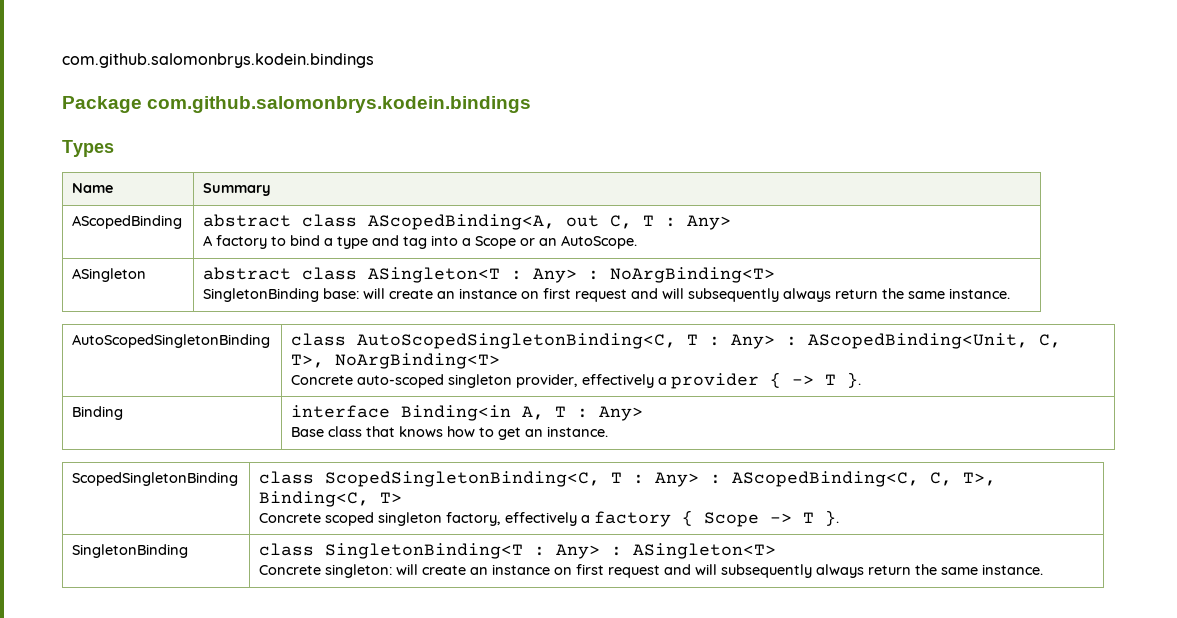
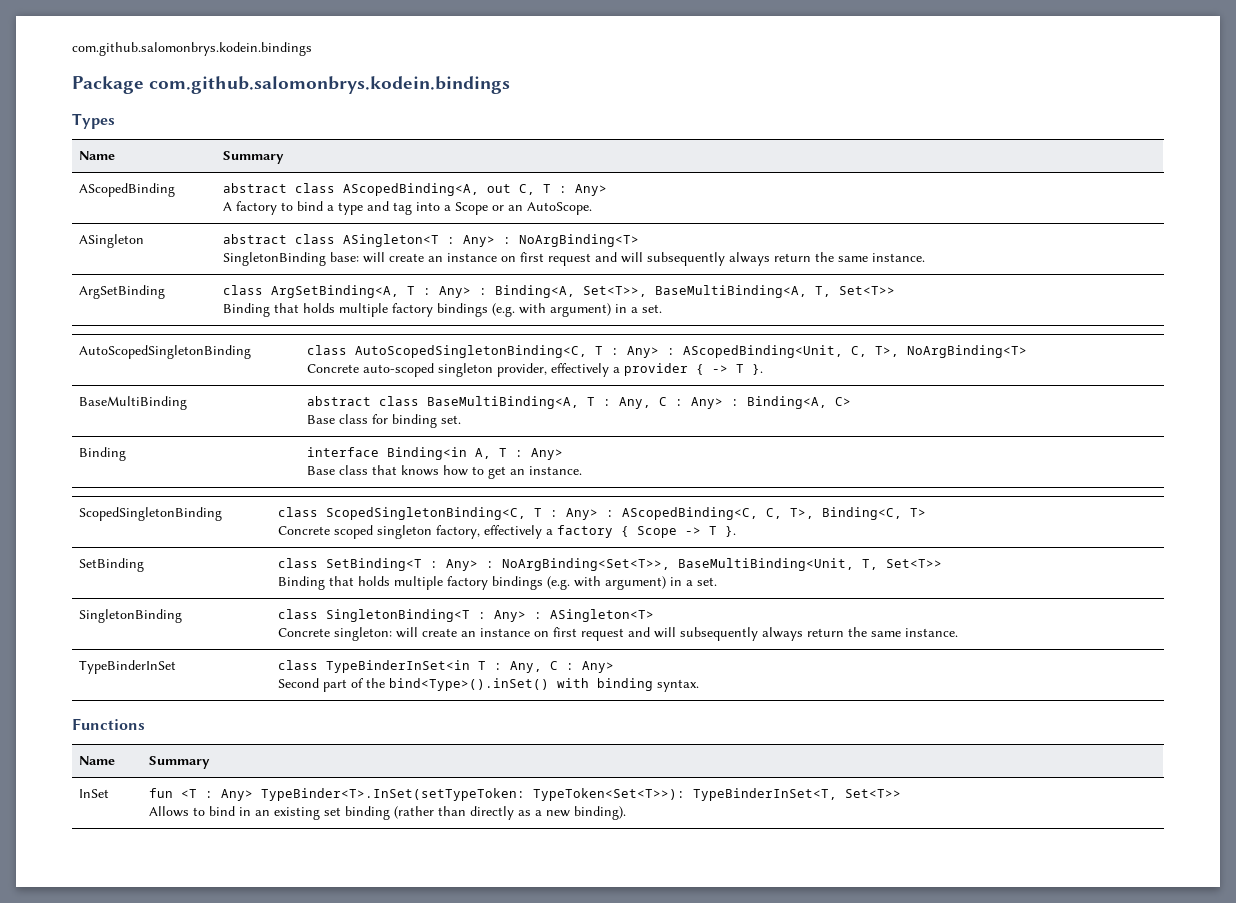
+ ArgSetBinding | class ArgSetBinding<A, T : Any> : Binding<A, Set<T>>, BaseMultiBinding<A, T, Set<T>>
+ Binding that holds multiple factory bindings (e.g. with argument) in a set.
+ BaseMultiBinding | abstract class BaseMultiBinding<A, T : Any, C : Any> : Binding<A, C>
+ Base class for binding set.
+ SetBinding | class SetBinding<T : Any> : NoArgBinding<Set<T>>, BaseMultiBinding<Unit, T, Set<T>>
+ Binding that holds multiple factory bindings (e.g. with argument) in a set.
+ TypeBinderInSet | class TypeBinderInSet<in T : Any, C : Any>
+ Second part of the bind<Type>().inSet() with binding syntax.
+ Functions
+ Name | Summary
+ InSet | fun <T : Any> TypeBinder<T>.InSet(setTypeToken: TypeToken<Set<T>>): TypeBinderInSet<T, Set<T>>
+ Allows to bind in an existing set binding (rather than directly as a new binding).

